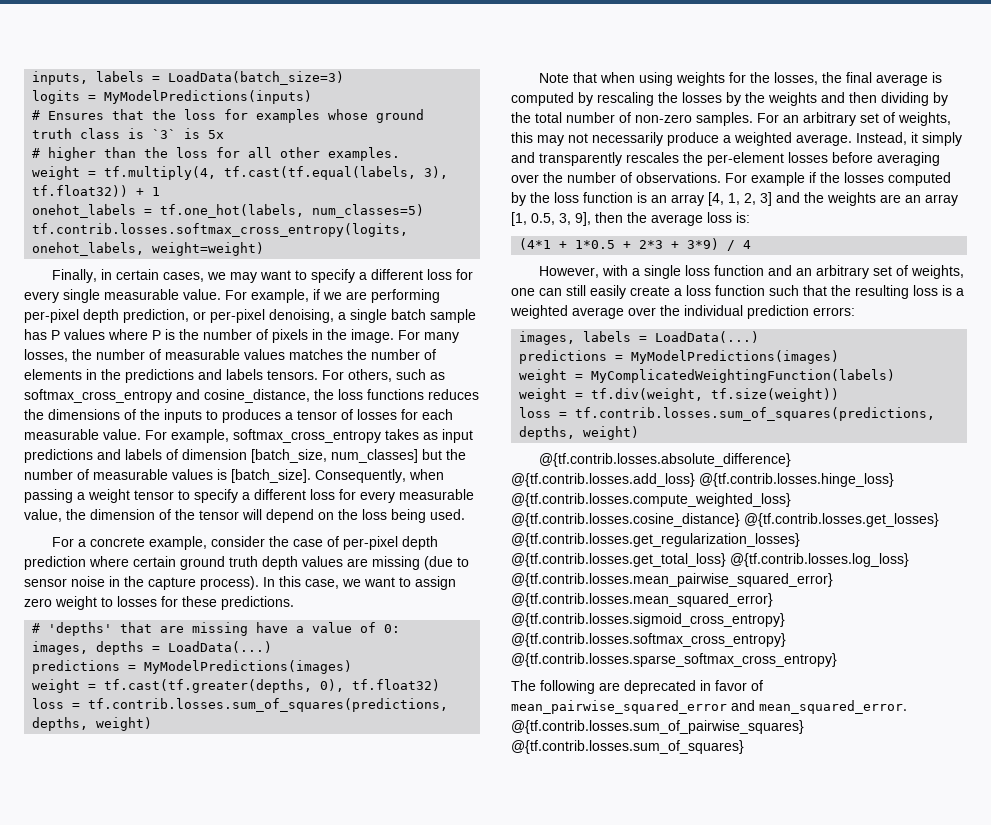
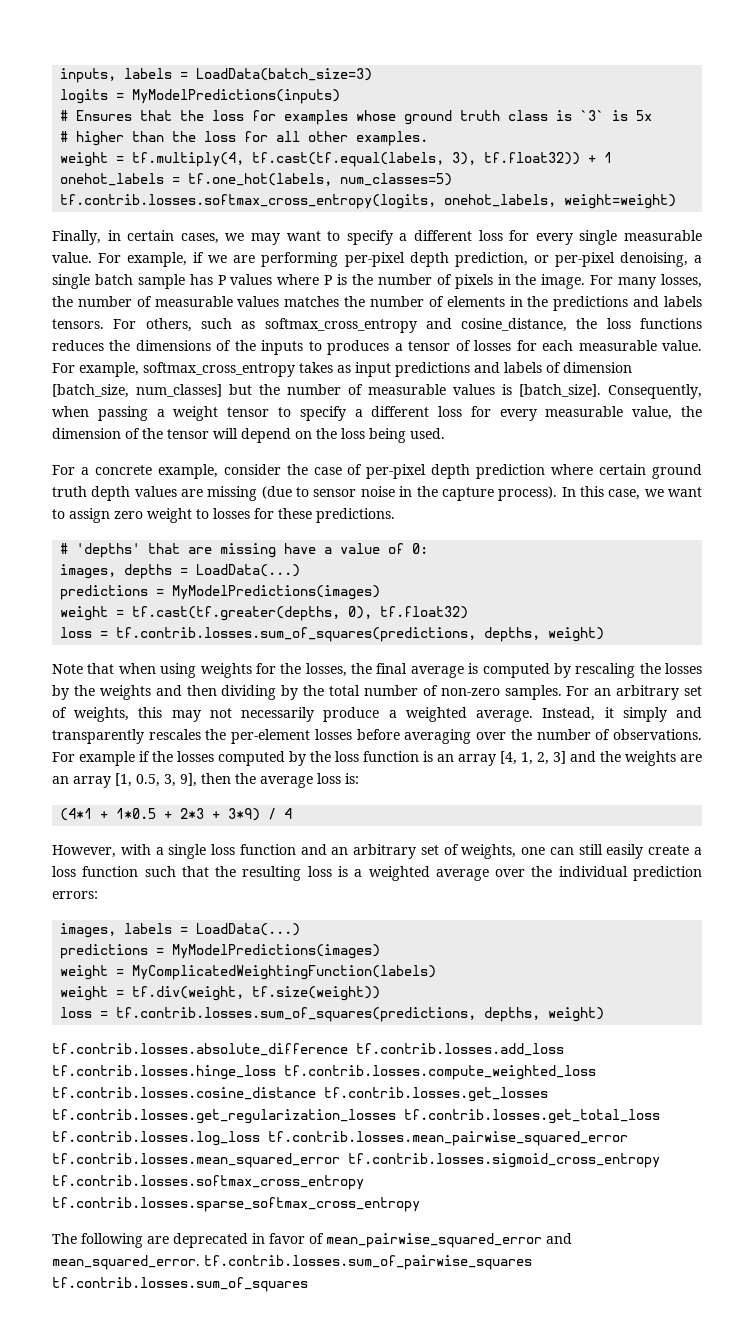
- @{tf.contrib.losses.absolute_difference} @{tf.contrib.losses.add_loss} @{tf.contrib.losses.hinge_loss} @{tf.contrib.losses.compute_weighted_loss} @{tf.contrib.losses.cosine_distance} @{tf.contrib.losses.get_losses} @{tf.contrib.losses.get_regularization_losses} @{tf.contrib.losses.get_total_loss} @{tf.contrib.losses.log_loss} @{tf.contrib.losses.mean_pairwise_squared_error} @{tf.contrib.losses.mean_squared_error} @{tf.contrib.losses.sigmoid_cross_entropy} @{tf.contrib.losses.softmax_cross_entropy} @{tf.contrib.losses.sparse_softmax_cross_entropy}
+ tf.contrib.losses.absolute_difference tf.contrib.losses.add_loss tf.contrib.losses.hinge_loss tf.contrib.losses.compute_weighted_loss tf.contrib.losses.cosine_distance tf.contrib.losses.get_losses tf.contrib.losses.get_regularization_losses tf.contrib.losses.get_total_loss tf.contrib.losses.log_loss tf.contrib.losses.mean_pairwise_squared_error tf.contrib.losses.mean_squared_error tf.contrib.losses.sigmoid_cross_entropy tf.contrib.losses.softmax_cross_entropy tf.contrib.losses.sparse_softmax_cross_entropy
- The following are deprecated in favor of mean_pairwise_squared_error and mean_squared_error. @{tf.contrib.losses.sum_of_pairwise_squares} @{tf.contrib.losses.sum_of_squares}
+ The following are deprecated in favor of mean_pairwise_squared_error and mean_squared_error. tf.contrib.losses.sum_of_pairwise_squares tf.contrib.losses.sum_of_squares

